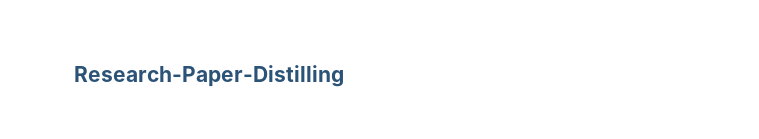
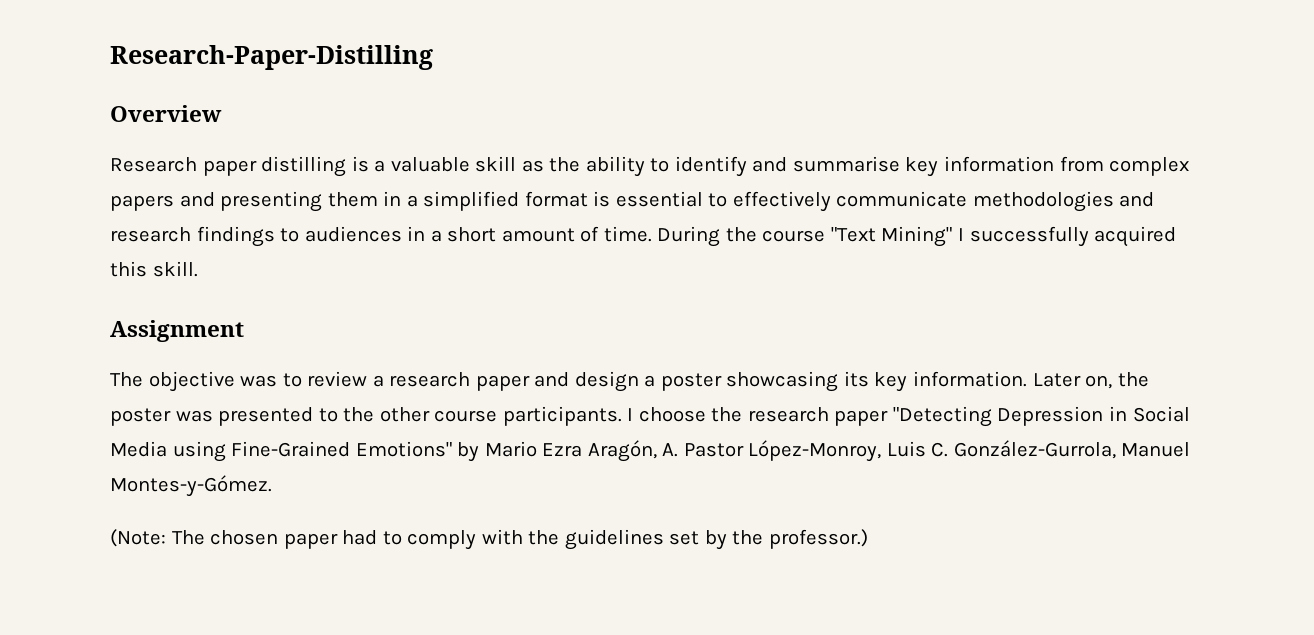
+ Overview
+ Research paper distilling is a valuable skill as the ability to identify and summarise key information from complex papers and presenting them in a simplified format is essential to effectively communicate methodologies and research findings to audiences in a short amount of time. During the course "Text Mining" I successfully acquired this skill.
+ Assignment
+ The objective was to review a research paper and design a poster showcasing its key information. Later on, the poster was presented to the other course participants. I choose the research paper "Detecting Depression in Social Media using Fine-Grained Emotions" by Mario Ezra Aragón, A. Pastor López-Monroy, Luis C. González-Gurrola, Manuel Montes-y-Gómez.
+ (Note: The chosen paper had to comply with the guidelines set by the professor.)

